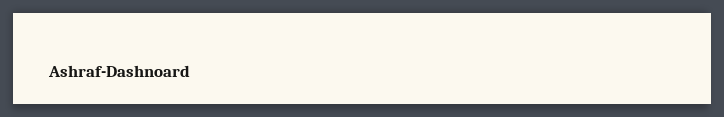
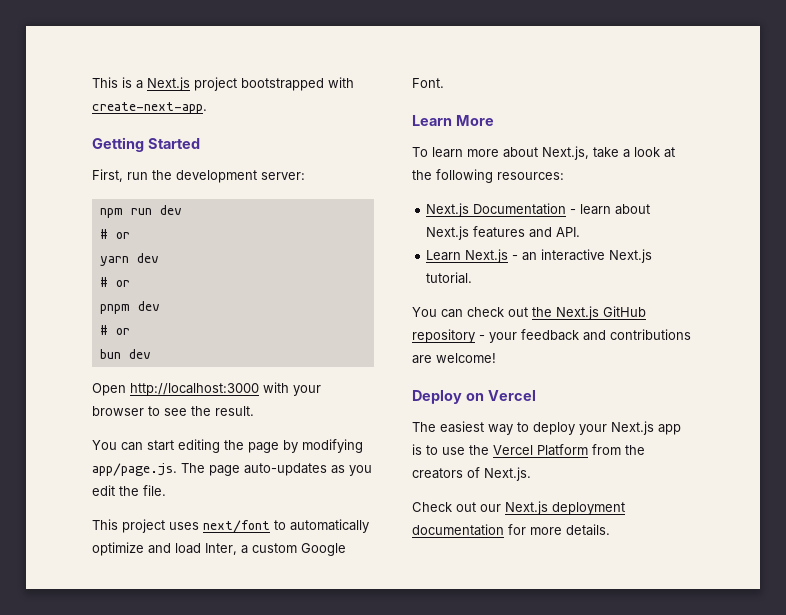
- Ashraf-Dashnoard
+ This is a Next.js project bootstrapped with create-next-app.
+ Getting Started
+ First, run the development server:
+ npm run dev
+ # or
+ yarn dev
+ # or
+ pnpm dev
+ # or
+ bun dev
+ Open http://localhost:3000 with your browser to see the result.
+ You can start editing the page by modifying app/page.js. The page auto-updates as you edit the file.
+ This project uses next/font to automatically optimize and load Inter, a custom Google Font.
+ Learn More
+ To learn more about Next.js, take a look at the following resources:
+ Next.js Documentation - learn about Next.js features and API.
+ Learn Next.js - an interactive Next.js tutorial.
+ You can check out the Next.js GitHub repository - your feedback and contributions are welcome!
+ Deploy on Vercel
+ The easiest way to deploy your Next.js app is to use the Vercel Platform from the creators of Next.js.
+ Check out our Next.js deployment documentation for more details.

